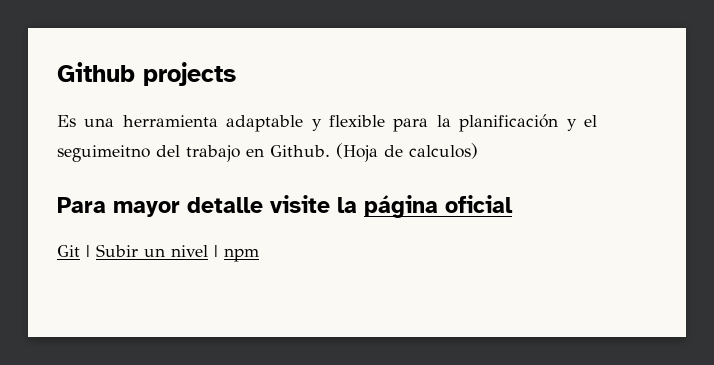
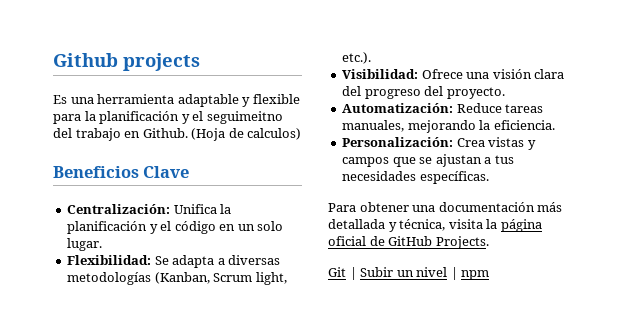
- Para mayor detalle visite la página oficial
+ Beneficios Clave
+ Centralización: Unifica la planificación y el código en un solo lugar.
+ Flexibilidad: Se adapta a diversas metodologías (Kanban, Scrum light, etc.).
+ Visibilidad: Ofrece una visión clara del progreso del proyecto.
+ Automatización: Reduce tareas manuales, mejorando la eficiencia.
+ Personalización: Crea vistas y campos que se ajustan a tus necesidades específicas.
+ Para obtener una documentación más detallada y técnica, visita la página oficial de GitHub Projects.

